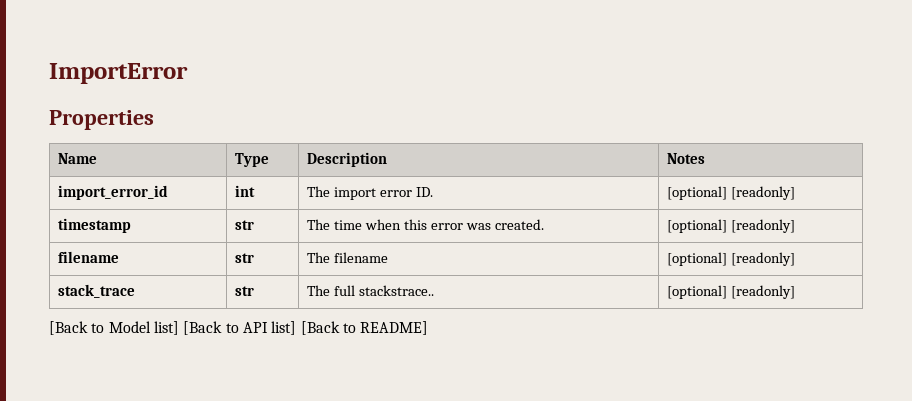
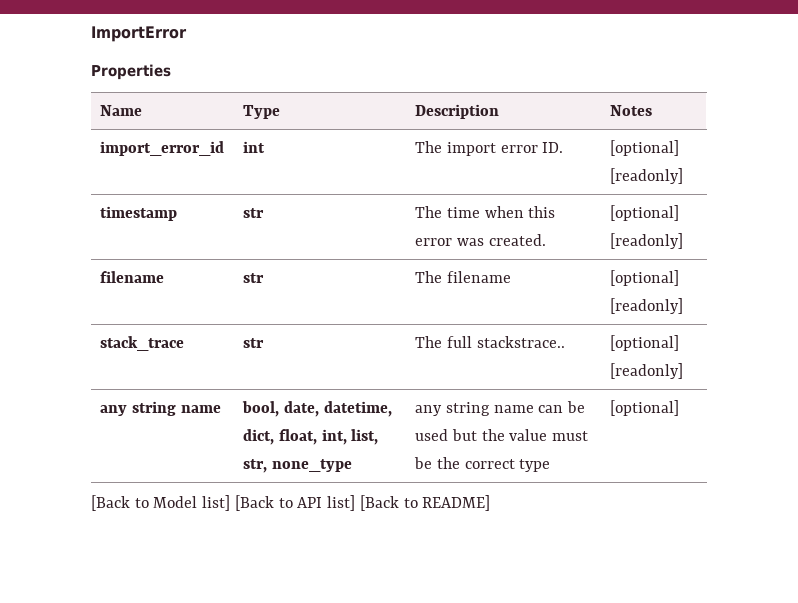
+ any string name | bool, date, datetime, dict, float, int, list, str, none_type | any string name can be used but the value must be the correct type | [optional]

